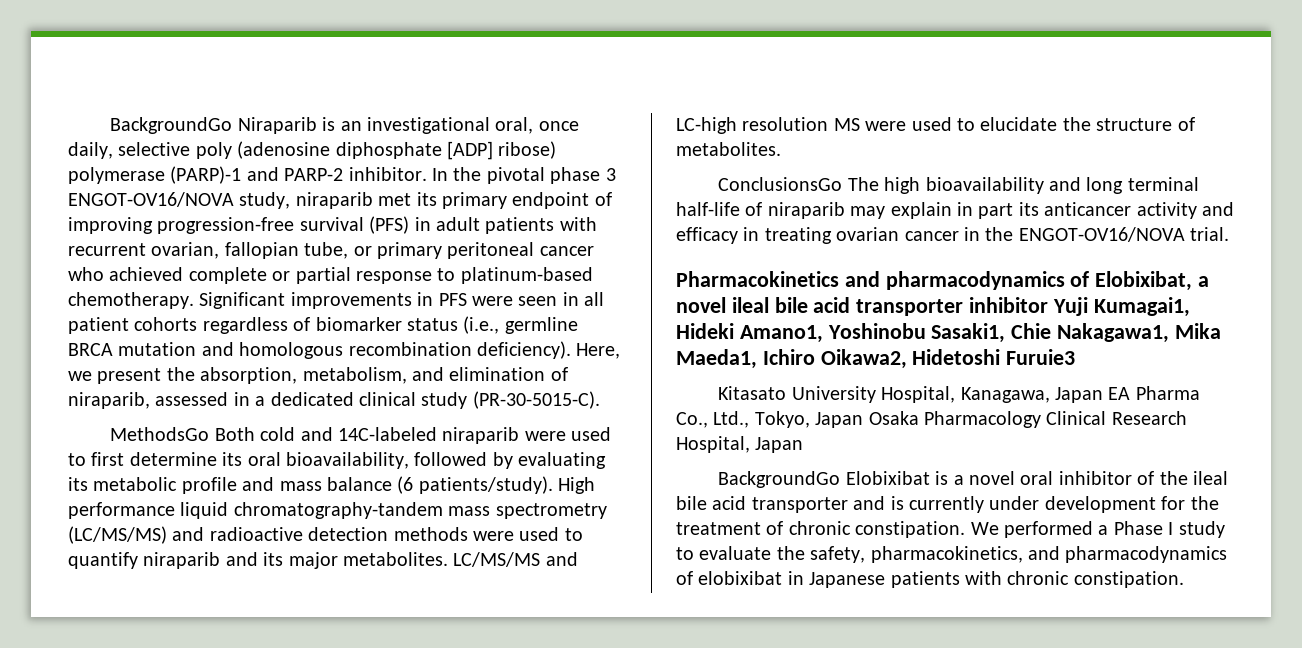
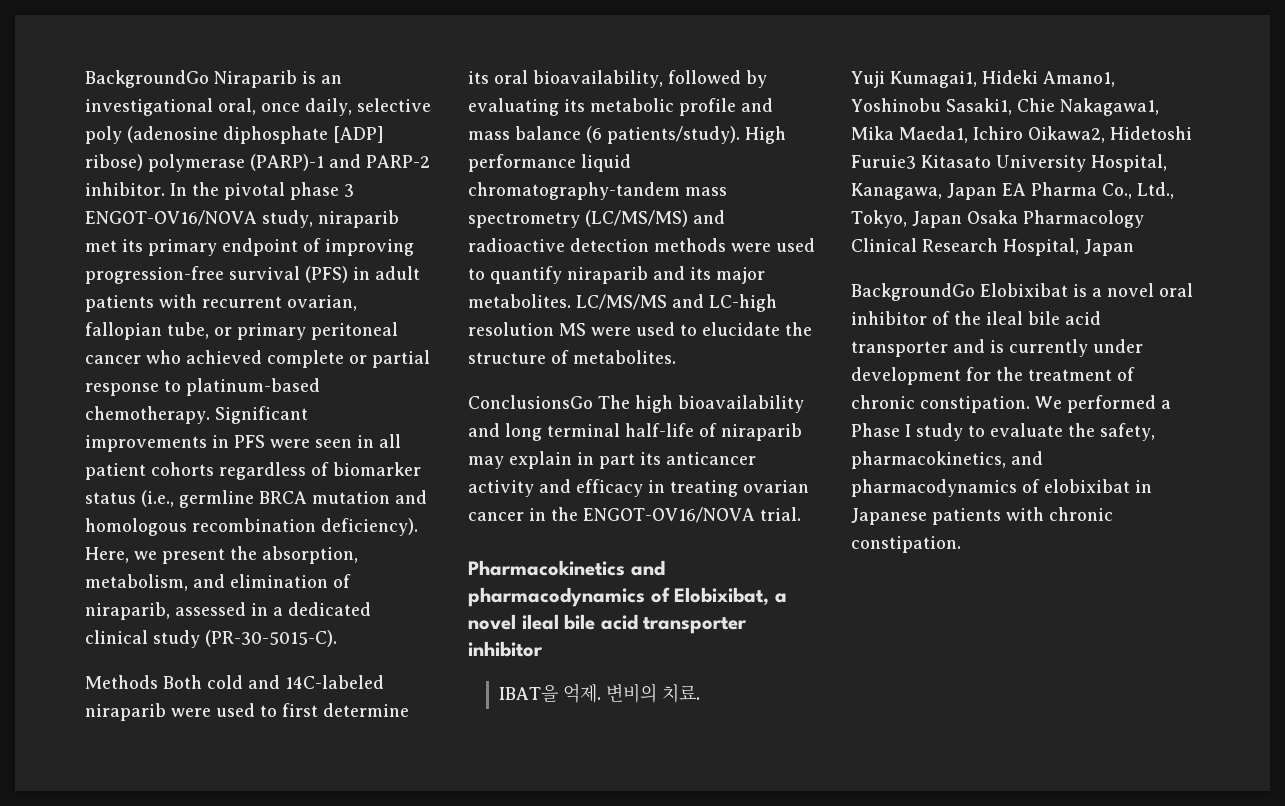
- MethodsGo Both cold and 14C-labeled niraparib were used to first determine its oral bioavailability, followed by evaluating its metabolic profile and mass balance (6 patients/study).
+ Methods Both cold and 14C-labeled niraparib were used to first determine its oral bioavailability, followed by evaluating its metabolic profile and mass balance (6 patients/study).
- Pharmacokinetics and pharmacodynamics of Elobixibat, a novel ileal bile acid transporter inhibitor Yuji Kumagai1, Hideki Amano1, Yoshinobu Sasaki1, Chie Nakagawa1, Mika Maeda1, Ichiro Oikawa2, Hidetoshi Furuie3
- Kitasato University Hospital, Kanagawa, Japan EA Pharma Co., Ltd., Tokyo, Japan Osaka Pharmacology Clinical Research Hospital, Japan
+ Pharmacokinetics and pharmacodynamics of Elobixibat, a novel ileal bile acid transporter inhibitor
+ IBAT을 억제. 변비의 치료.
+ Yuji Kumagai1, Hideki Amano1, Yoshinobu Sasaki1, Chie Nakagawa1, Mika Maeda1, Ichiro Oikawa2, Hidetoshi Furuie3 Kitasato University Hospital, Kanagawa, Japan EA Pharma Co., Ltd., Tokyo, Japan Osaka Pharmacology Clinical Research Hospital, Japan

